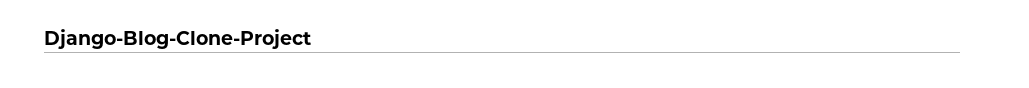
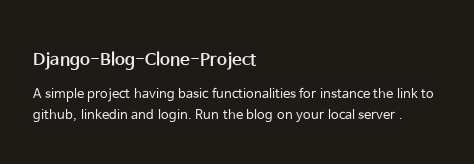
+ A simple project having basic functionalities for instance the link to github, linkedin and login. Run the blog on your local server .

